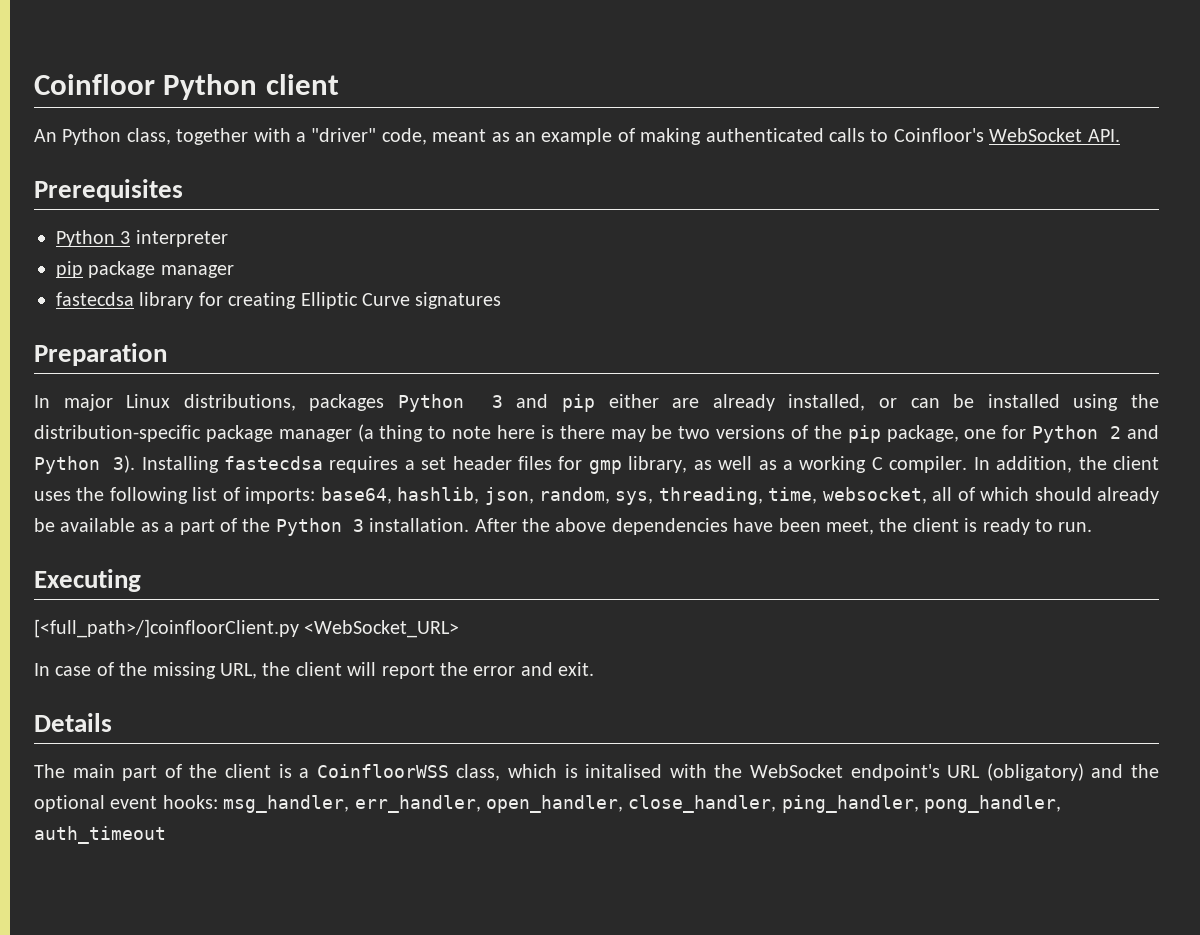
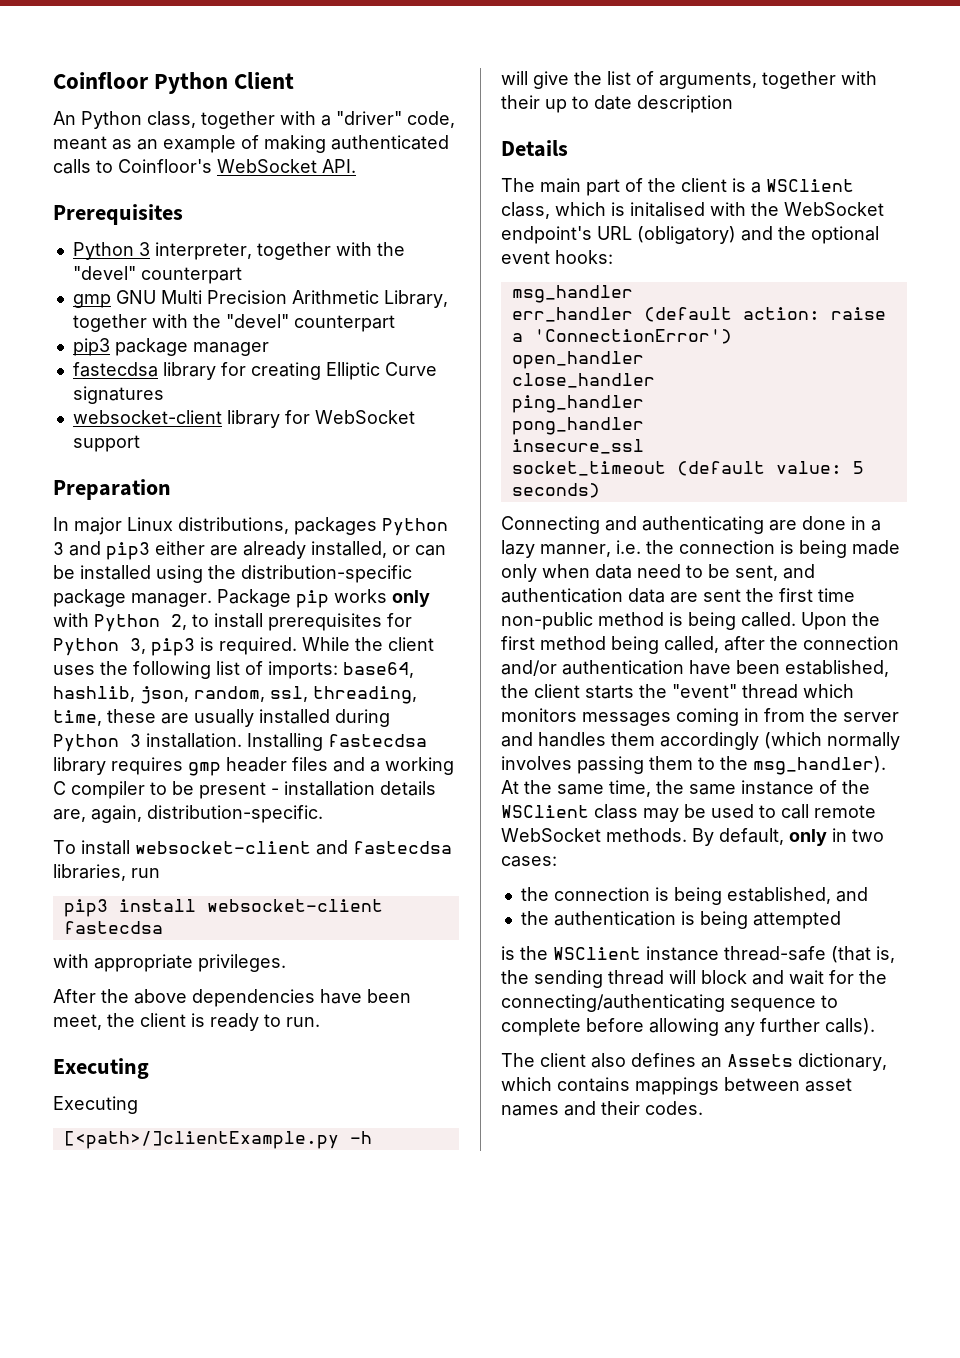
- Coinfloor Python client
+ Coinfloor Python Client
- Python 3 interpreter
- pip package manager
+ Python 3 interpreter, together with the "devel" counterpart
+ gmp GNU Multi Precision Arithmetic Library, together with the "devel" counterpart
+ pip3 package manager
+ websocket-client library for WebSocket support
- In major Linux distributions, packages Python 3 and pip either are already installed, or can be installed using the distribution-specific package manager (a thing to note here is there may be two versions of the pip package, one for Python 2 and Python 3). Installing fastecdsa requires a set header files for gmp library, as well as a working C compiler. In addition, the client uses the following list of imports: base64, hashlib, json, random, sys, threading, time, websocket, all of which should already be available as a part of the Python 3 installation. After the above dependencies have been meet, the client is ready to run.
+ In major Linux distributions, packages Python 3 and pip3 either are already installed, or can be installed using the distribution-specific package manager. Package pip works only with Python 2, to install prerequisites for Python 3, pip3 is required. While the client uses the following list of imports: base64, hashlib, json, random, ssl, threading, time, these are usually installed during Python 3 installation. Installing fastecdsa library requires gmp header files and a working C compiler to be present - installation details are, again, distribution-specific.
+ To install websocket-client and fastecdsa libraries, run
+ pip3 install websocket-client fastecdsa
+ with appropriate privileges.
+ After the above dependencies have been meet, the client is ready to run.
  Executing
- [<full_path>/]coinfloorClient.py <WebSocket_URL>
- In case of the missing URL, the client will report the error and exit.
+ Executing
+ [<path>/]clientExample.py -h
+ will give the list of arguments, together with their up to date description
- The main part of the client is a CoinfloorWSS class, which is initalised with the WebSocket endpoint's URL (obligatory) and the optional event hooks: msg_handler, err_handler, open_handler, close_handler, ping_handler, pong_handler, auth_timeout
+ The main part of the client is a WSClient class, which is initalised with the WebSocket endpoint's URL (obligatory) and the optional event hooks:
+ msg_handler
+ err_handler (default action: raise a 'ConnectionError')
+ open_handler
+ close_handler
+ ping_handler
+ pong_handler
+ insecure_ssl
+ socket_timeout (default value: 5 seconds)
+ Connecting and authenticating are done in a lazy manner, i.e. the connection is being made only when data need to be sent, and authentication data are sent the first time non-public method is being called. Upon the first method being called, after the connection and/or authentication have been established, the client starts the "event" thread which monitors messages coming in from the server and handles them accordingly (which normally involves passing them to the msg_handler). At the same time, the same instance of the WSClient class may be used to call remote WebSocket methods. By default, only in two cases:
+ the connection is being established, and
+ the authentication is being attempted
+ is the WSClient instance thread-safe (that is, the sending thread will block and wait for the connecting/authenticating sequence to complete before allowing any further calls).
+ The client also defines an Assets dictionary, which contains mappings between asset names and their codes.

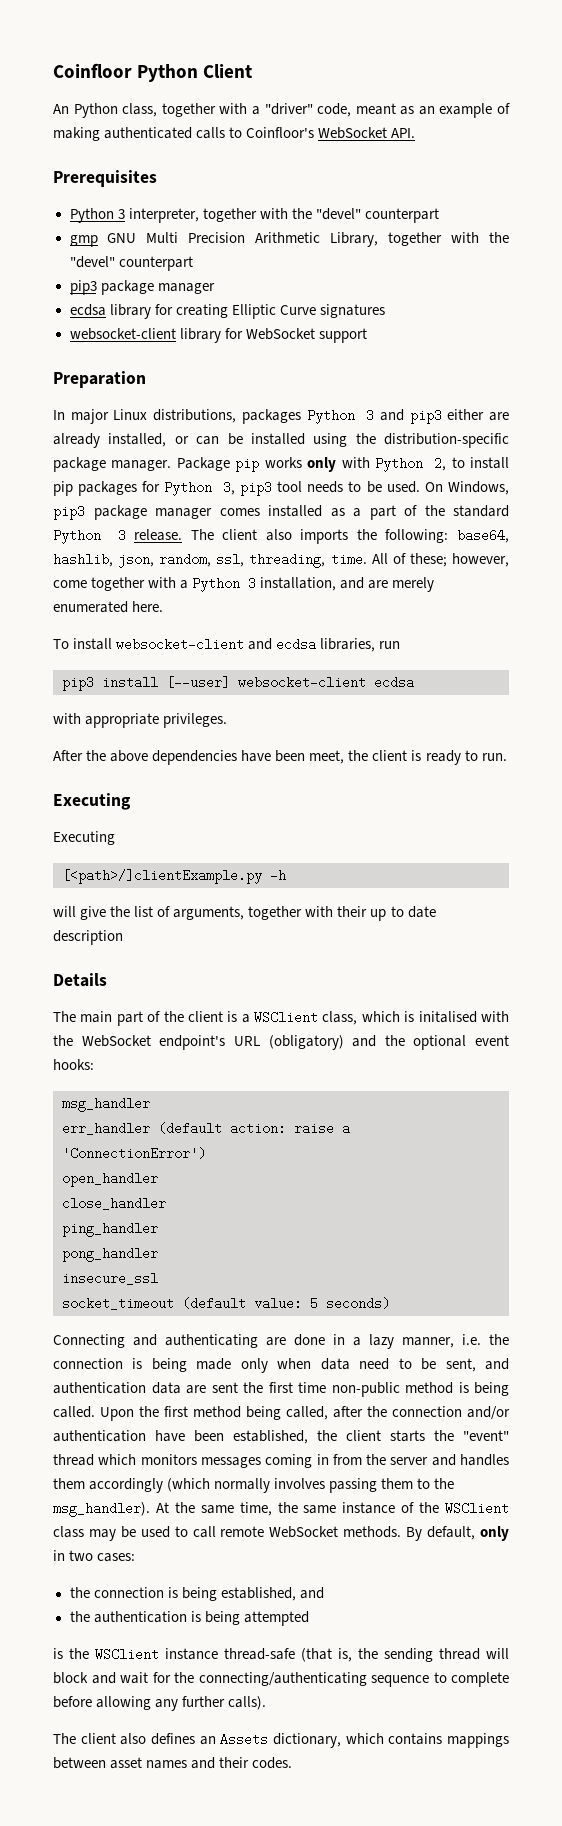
- fastecdsa library for creating Elliptic Curve signatures
+ ecdsa library for creating Elliptic Curve signatures
- Package pip works only with Python 2, to install prerequisites for Python 3, pip3 is required. While the client uses the following list of imports: base64, hashlib, json, random, ssl, threading, time, these are usually installed during Python 3 installation. Installing fastecdsa library requires gmp header files and a working C compiler to be present - installation details are, again, distribution-specific.
+ Package pip works only with Python 2, to install pip packages for Python 3, pip3 tool needs to be used. On Windows, pip3 package manager comes installed as a part of the standard Python 3 release. The client also imports the following: base64, hashlib, json, random, ssl, threading, time. All of these; however, come together with a Python 3 installation, and are merely enumerated here.
- To install websocket-client and fastecdsa libraries, run
+ To install websocket-client and ecdsa libraries, run
- pip3 install websocket-client fastecdsa
+ pip3 install [--user] websocket-client ecdsa

